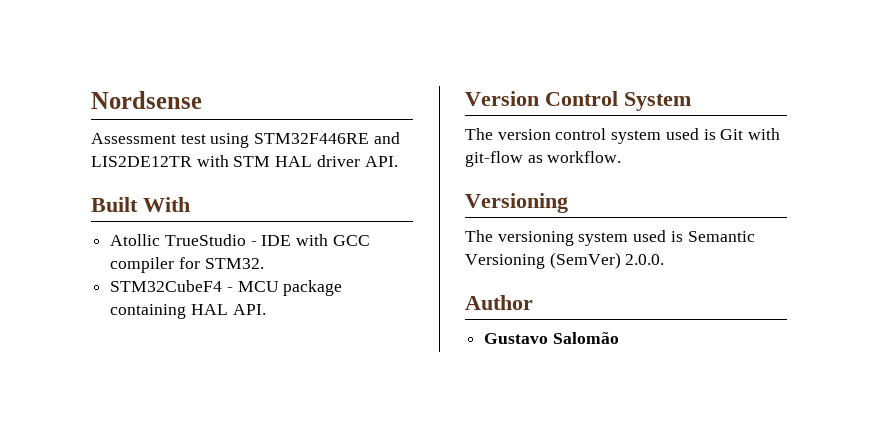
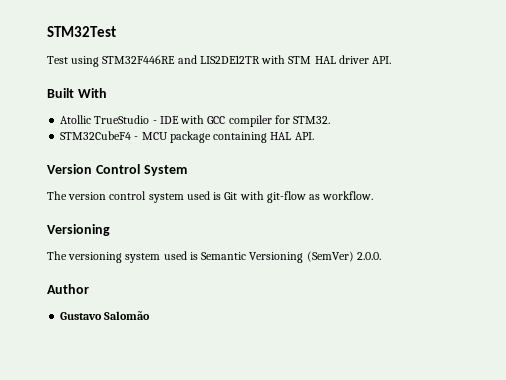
- Nordsense
- Assessment test using STM32F446RE and LIS2DE12TR with STM HAL driver API.
+ STM32Test
+ Test using STM32F446RE and LIS2DE12TR with STM HAL driver API.

